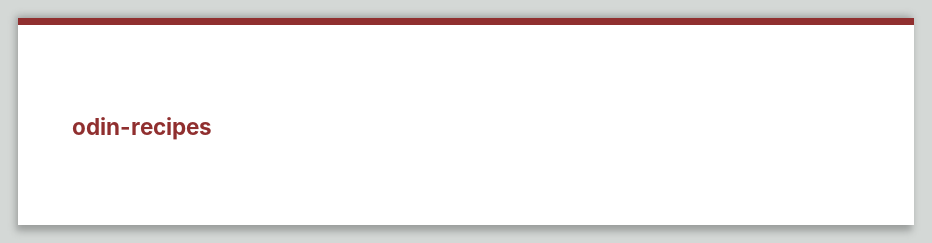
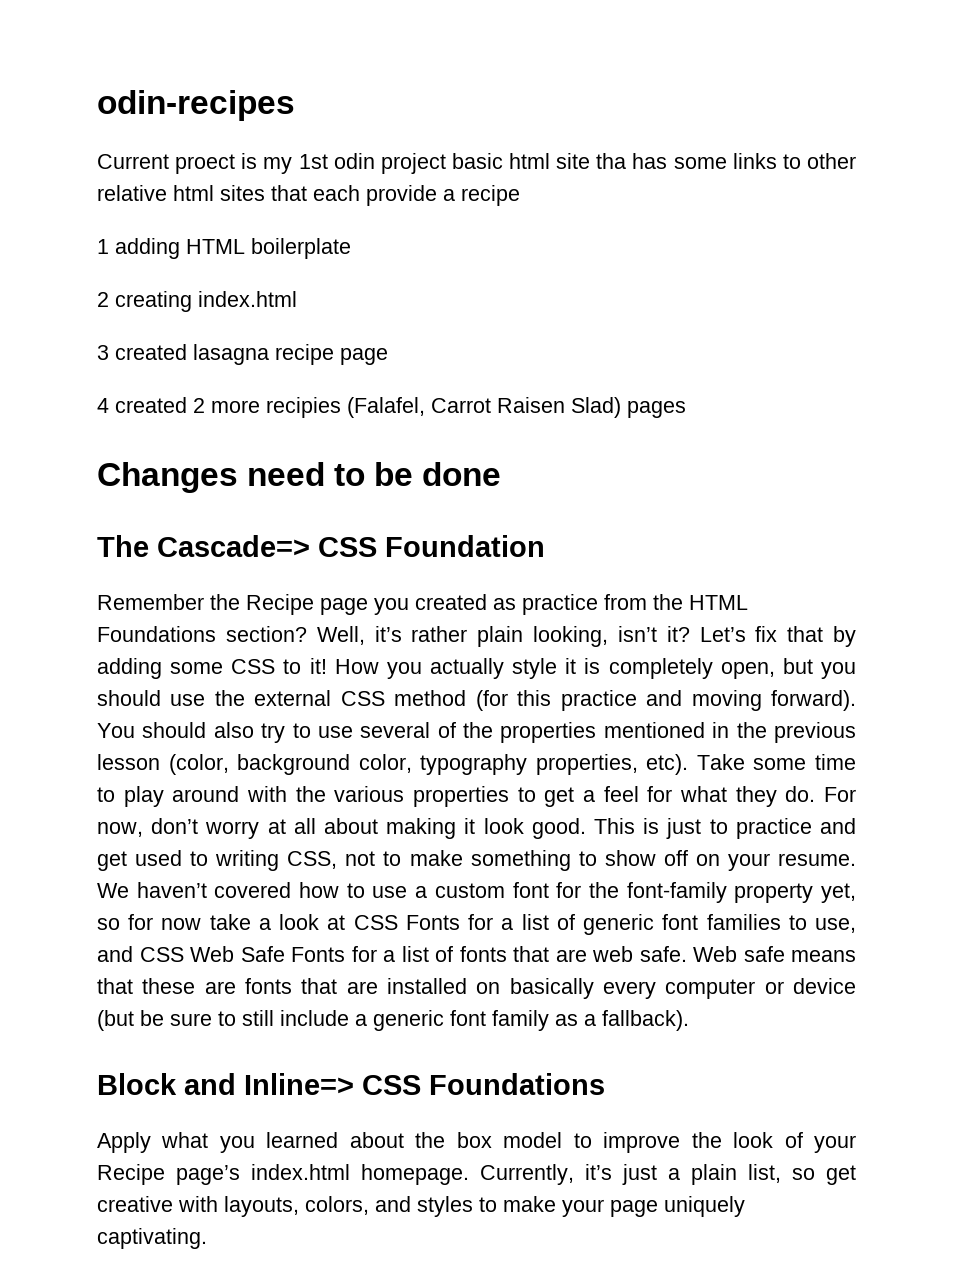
+ Current proect is my 1st odin project basic html site tha has some links to other relative html sites that each provide a recipe
+ 1 adding HTML boilerplate
+ 2 creating index.html
+ 3 created lasagna recipe page
+ 4 created 2 more recipies (Falafel, Carrot Raisen Slad) pages
+ Changes need to be done
+ The Cascade=> CSS Foundation
+ Remember the Recipe page you created as practice from the HTML Foundations section? Well, it’s rather plain looking, isn’t it? Let’s fix that by adding some CSS to it! How you actually style it is completely open, but you should use the external CSS method (for this practice and moving forward). You should also try to use several of the properties mentioned in the previous lesson (color, background color, typography properties, etc). Take some time to play around with the various properties to get a feel for what they do. For now, don’t worry at all about making it look good. This is just to practice and get used to writing CSS, not to make something to show off on your resume. We haven’t covered how to use a custom font for the font-family property yet, so for now take a look at CSS Fonts for a list of generic font families to use, and CSS Web Safe Fonts for a list of fonts that are web safe. Web safe means that these are fonts that are installed on basically every computer or device (but be sure to still include a generic font family as a fallback).
+ Block and Inline=> CSS Foundations
+ Apply what you learned about the box model to improve the look of your Recipe page’s index.html homepage. Currently, it’s just a plain list, so get creative with layouts, colors, and styles to make your page uniquely captivating.

